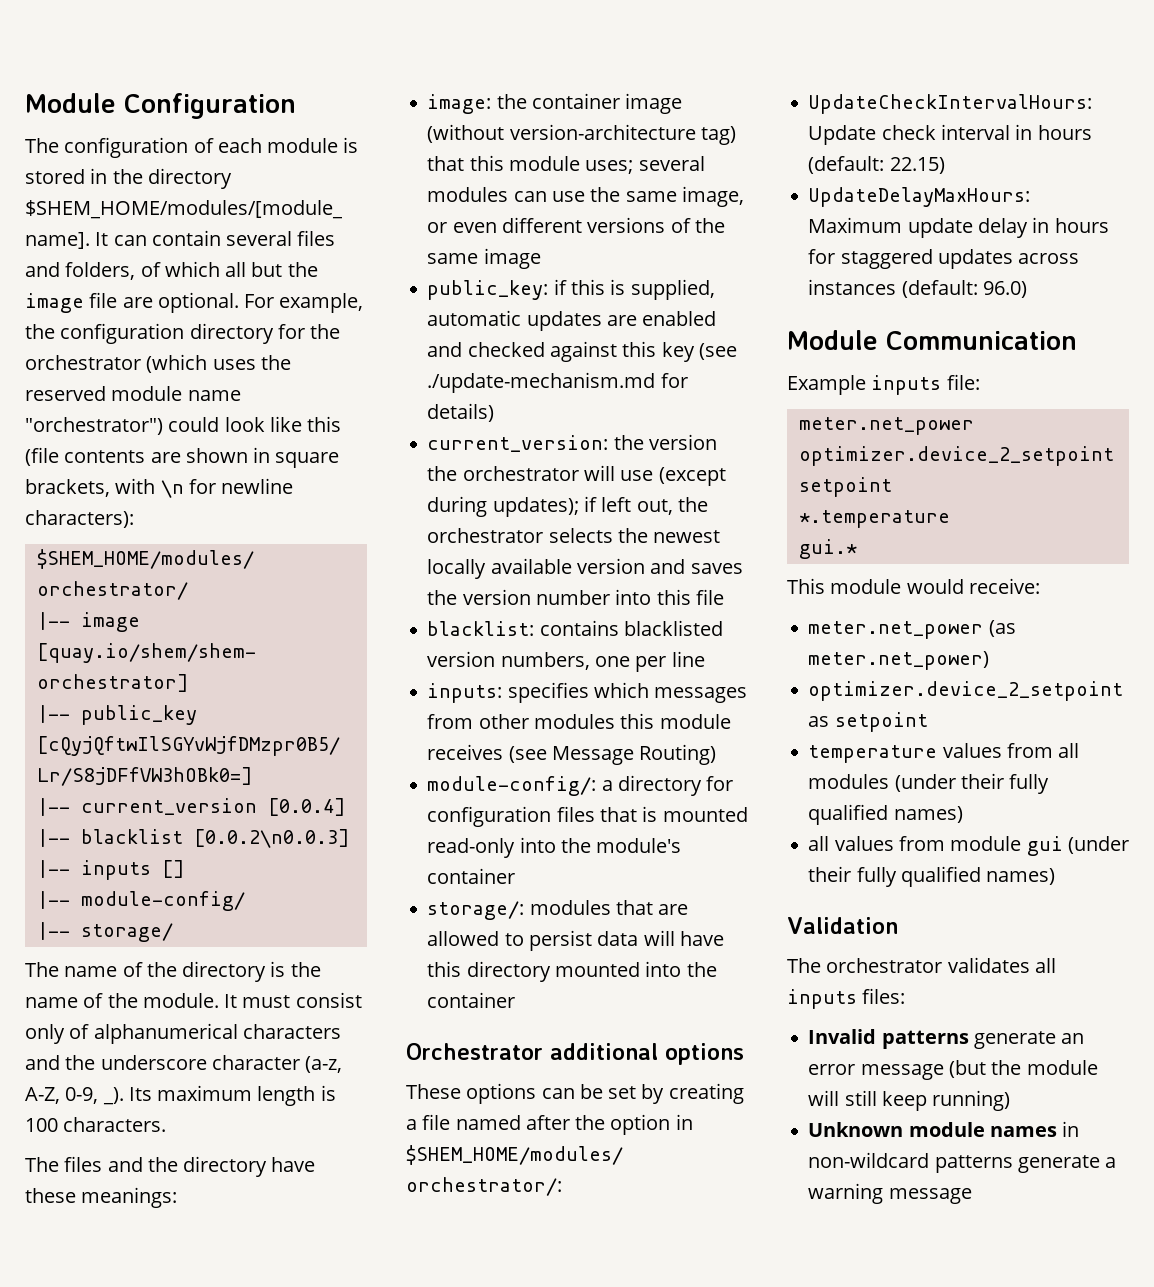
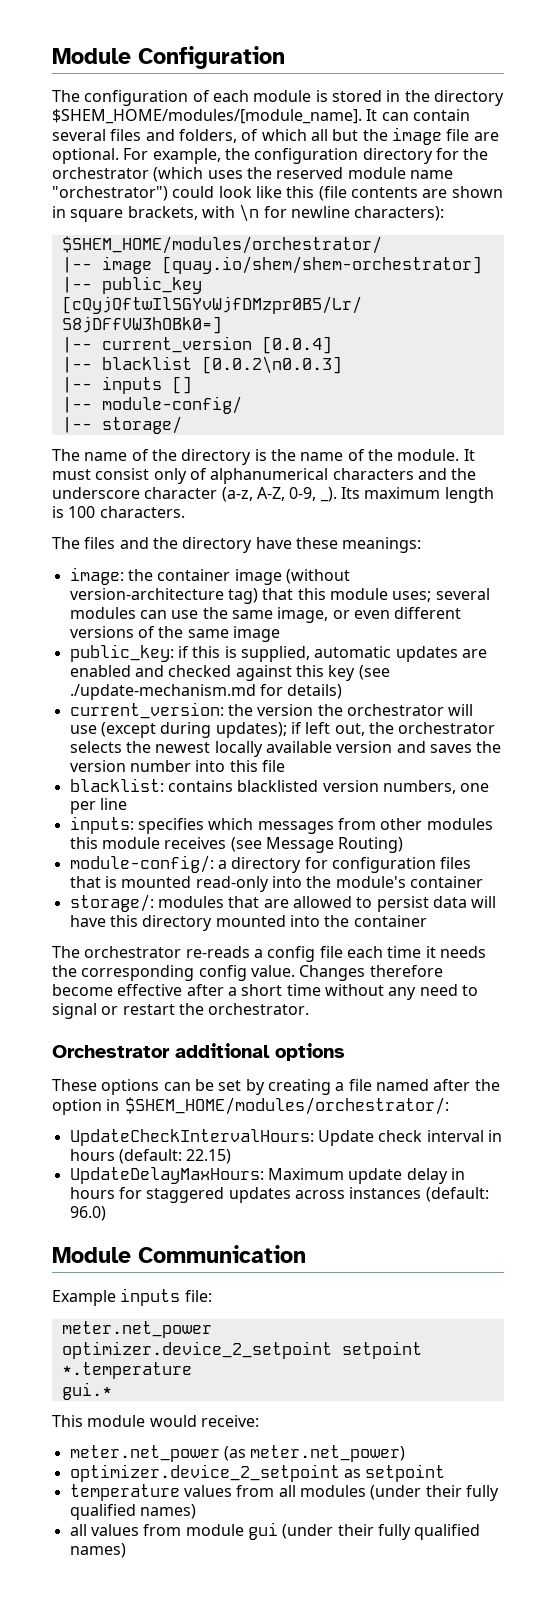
+ The orchestrator re-reads a config file each time it needs the corresponding config value. Changes therefore become effective after a short time without any need to signal or restart the orchestrator.
- Validation
- The orchestrator validates all inputs files:
- Invalid patterns generate an error message (but the module will still keep running)
- Unknown module names in non-wildcard patterns generate a warning message

